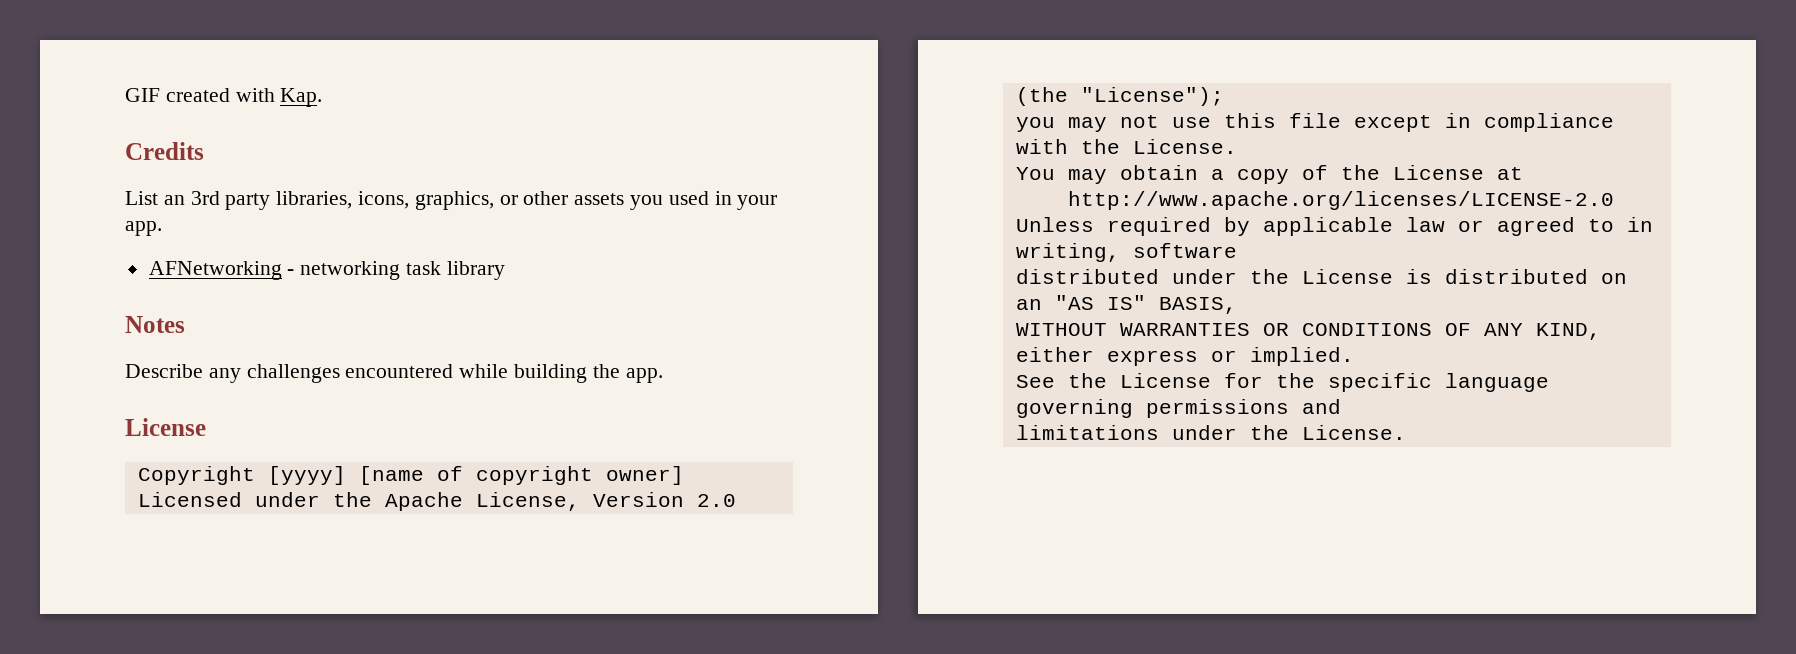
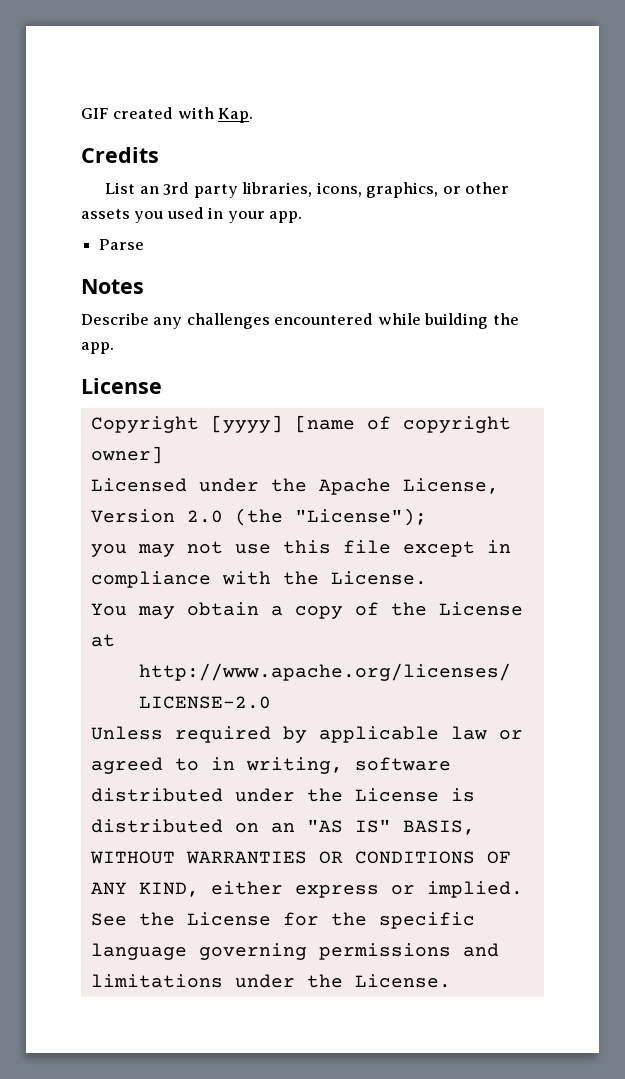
- AFNetworking - networking task library
+ Parse

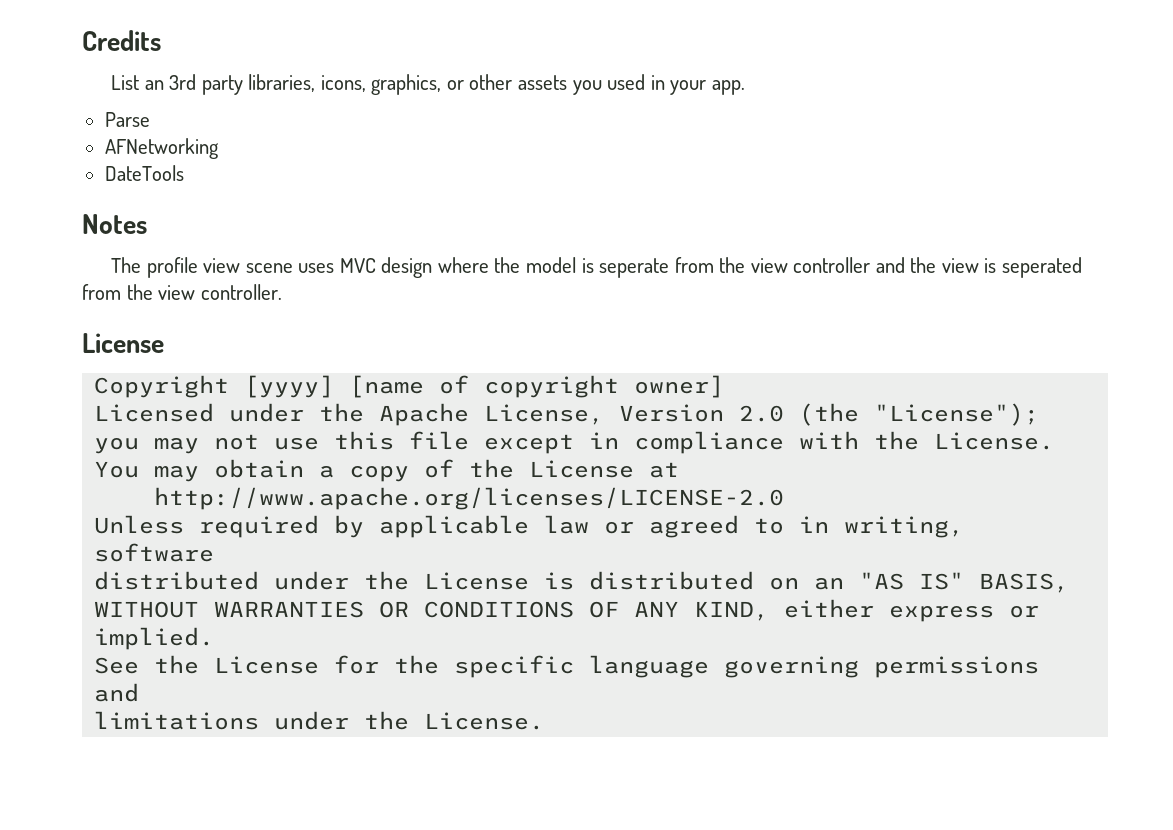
- GIF created with Kap.
+ AFNetworking
+ DateTools
- Describe any challenges encountered while building the app.
+ The profile view scene uses MVC design where the model is seperate from the view controller and the view is seperated from the view controller.

